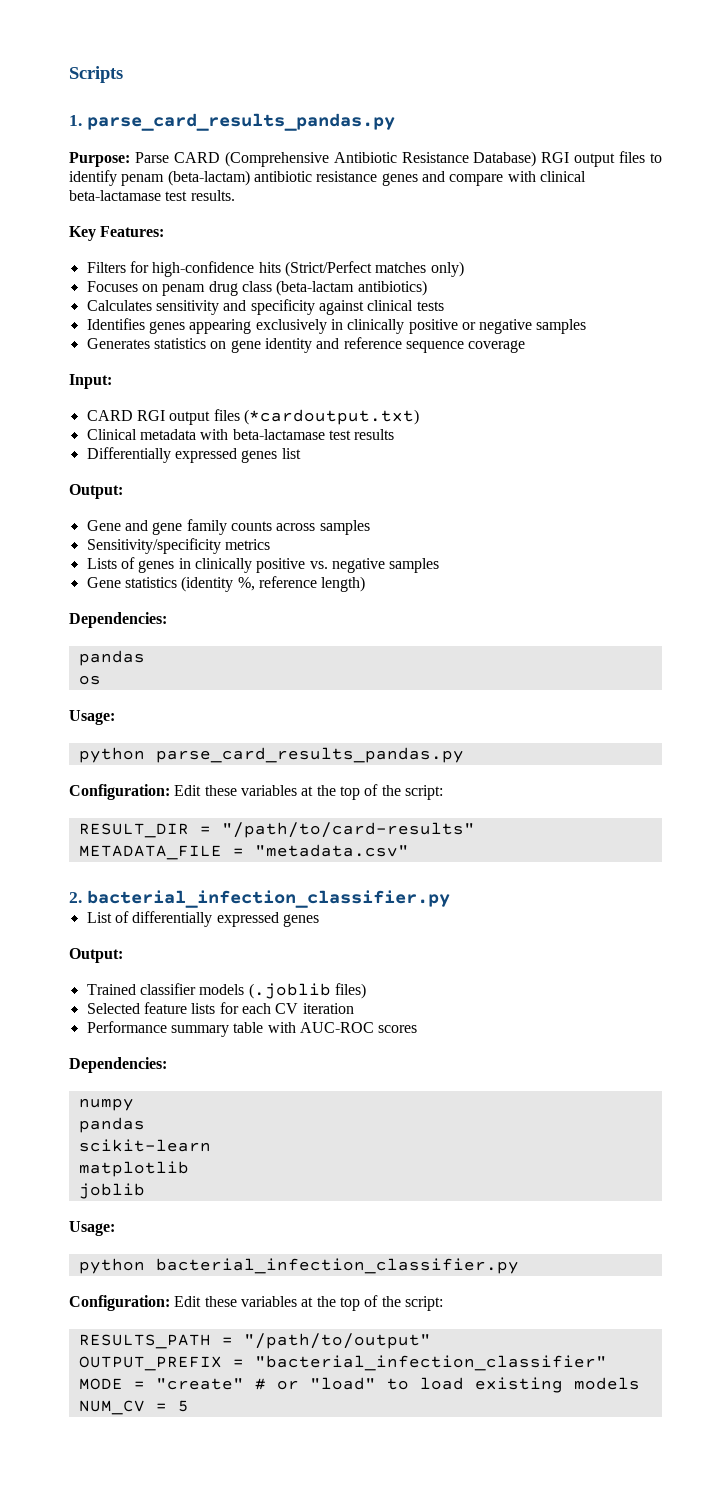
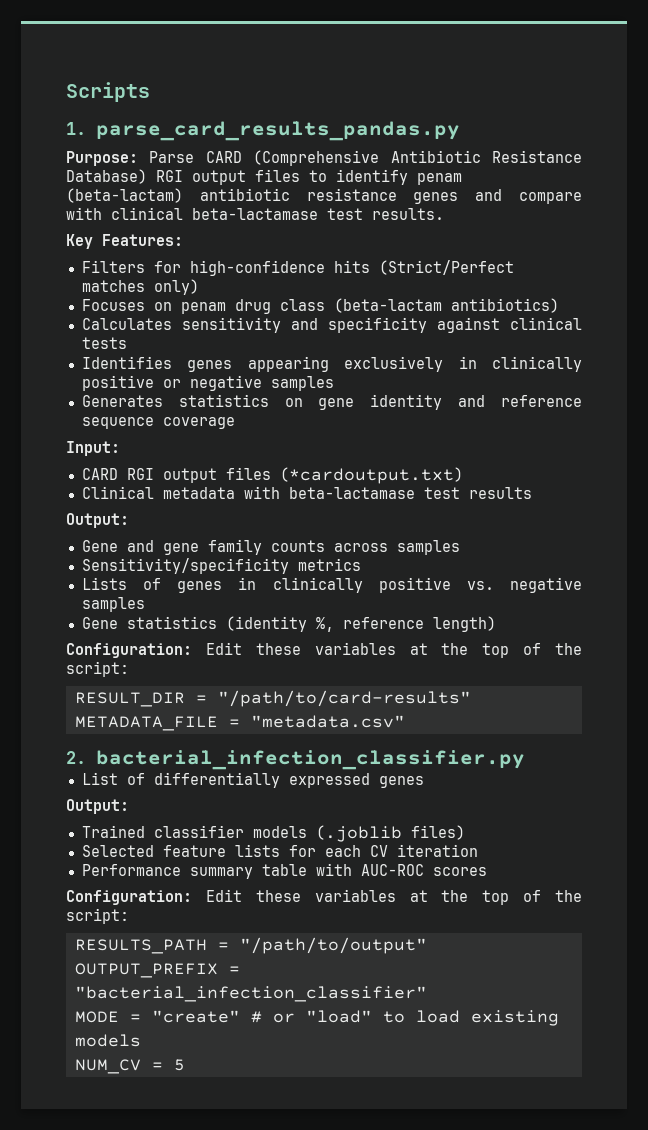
- Differentially expressed genes list
  Gene statistics (identity %, reference length)
- Dependencies:
- pandas
- os
- Usage:
- python parse_card_results_pandas.py
  Performance summary table with AUC-ROC scores
- Dependencies:
- numpy
- pandas
- scikit-learn
- matplotlib
- joblib
- Usage:
- python bacterial_infection_classifier.py

